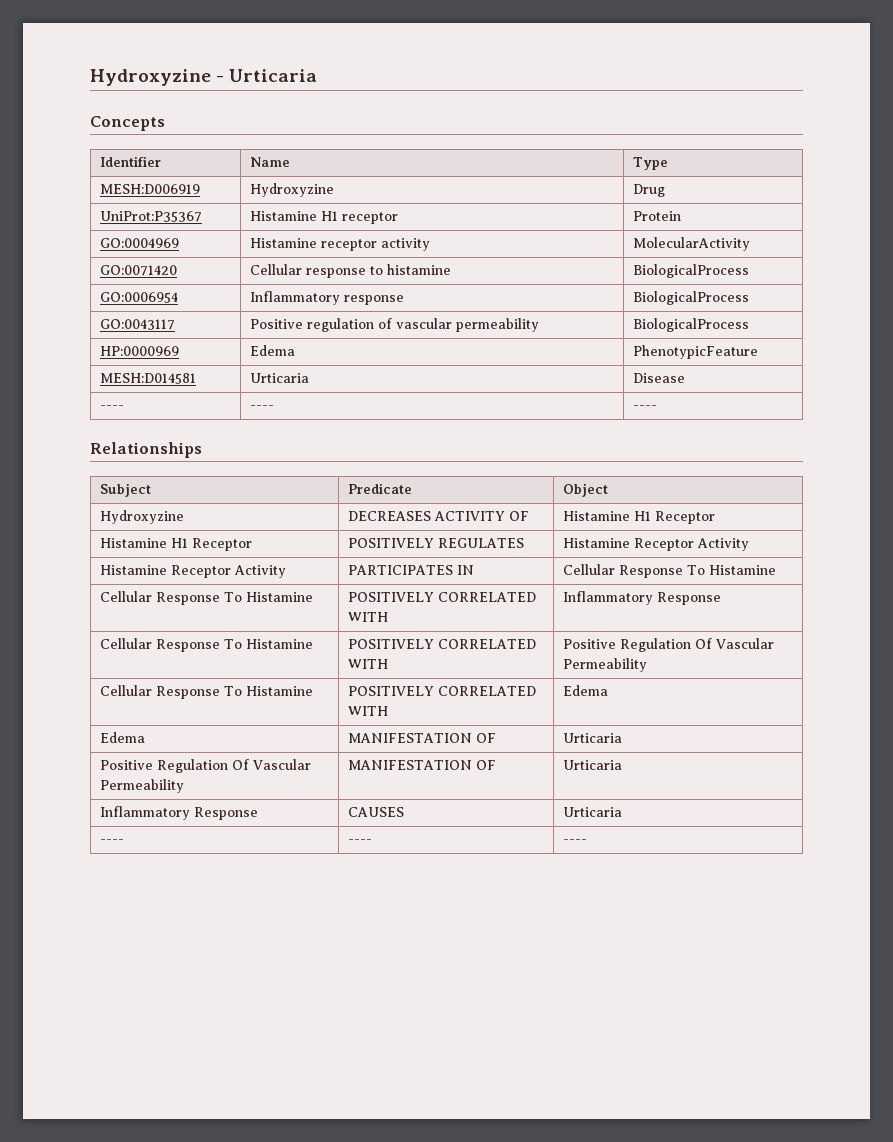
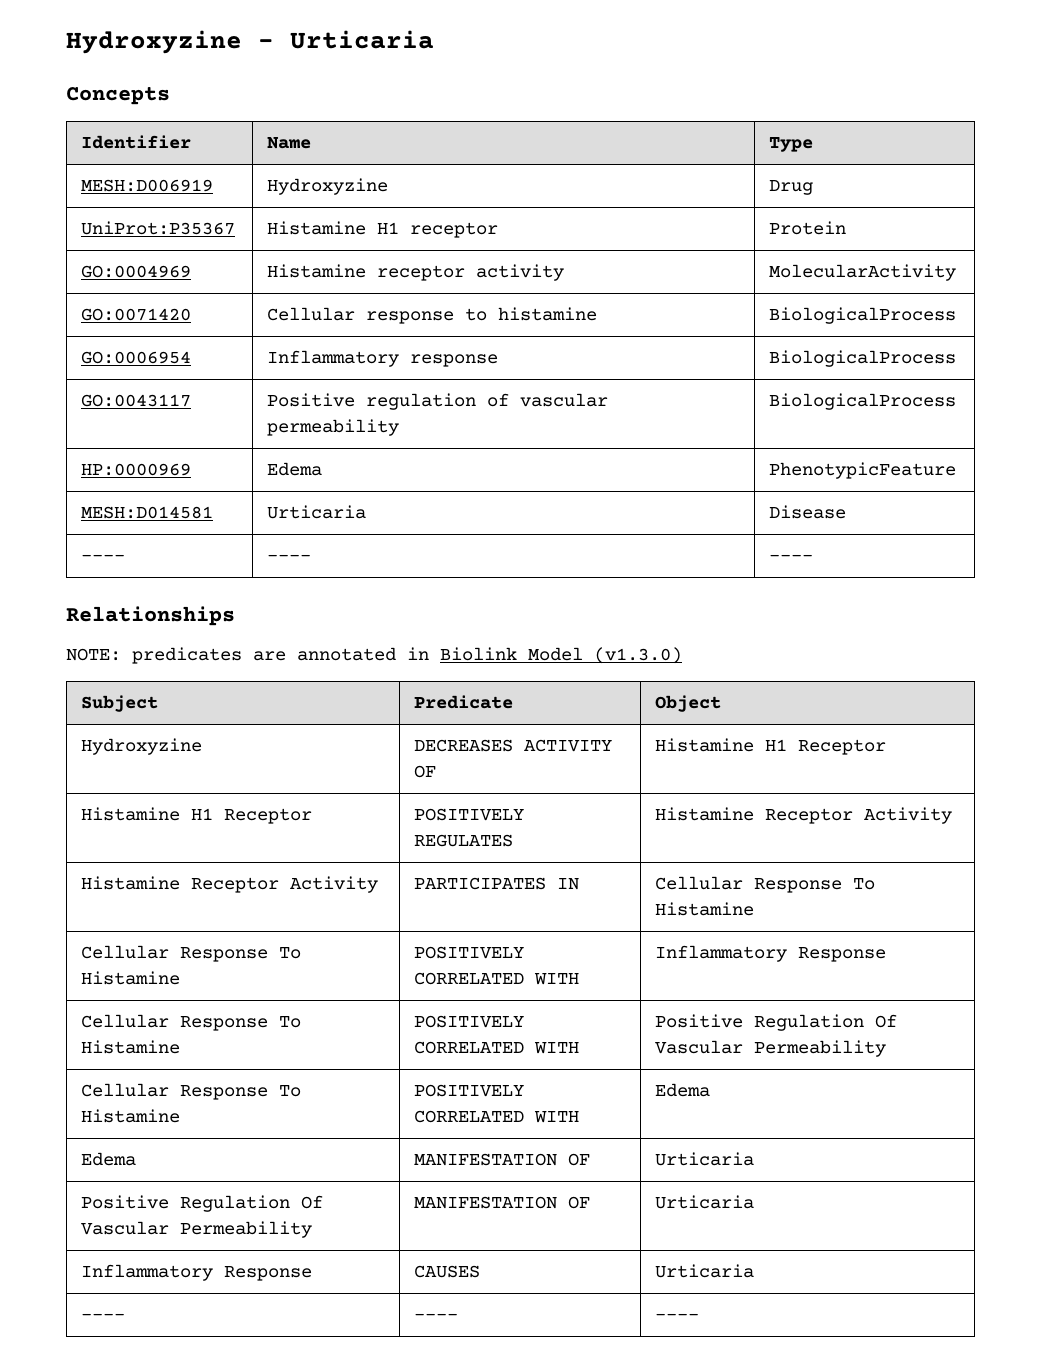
+ NOTE: predicates are annotated in Biolink Model (v1.3.0)

